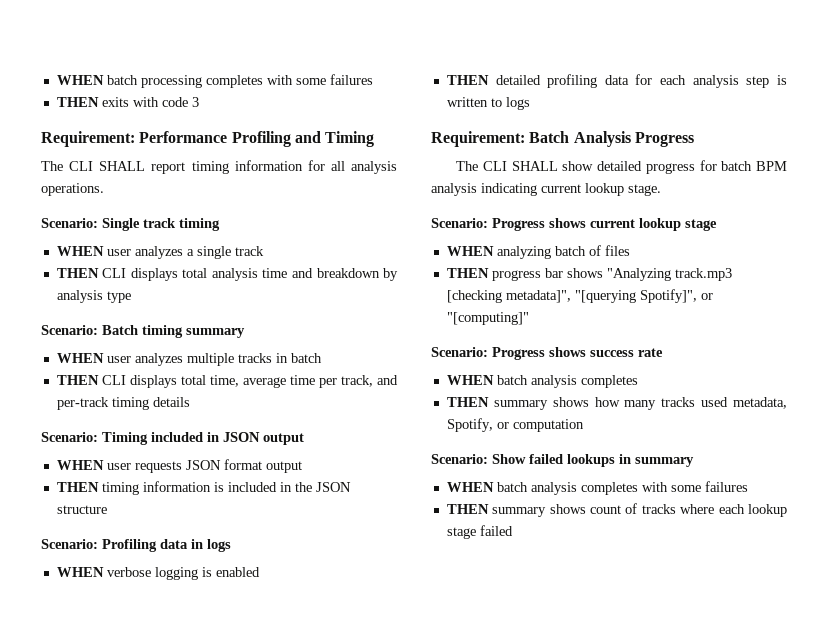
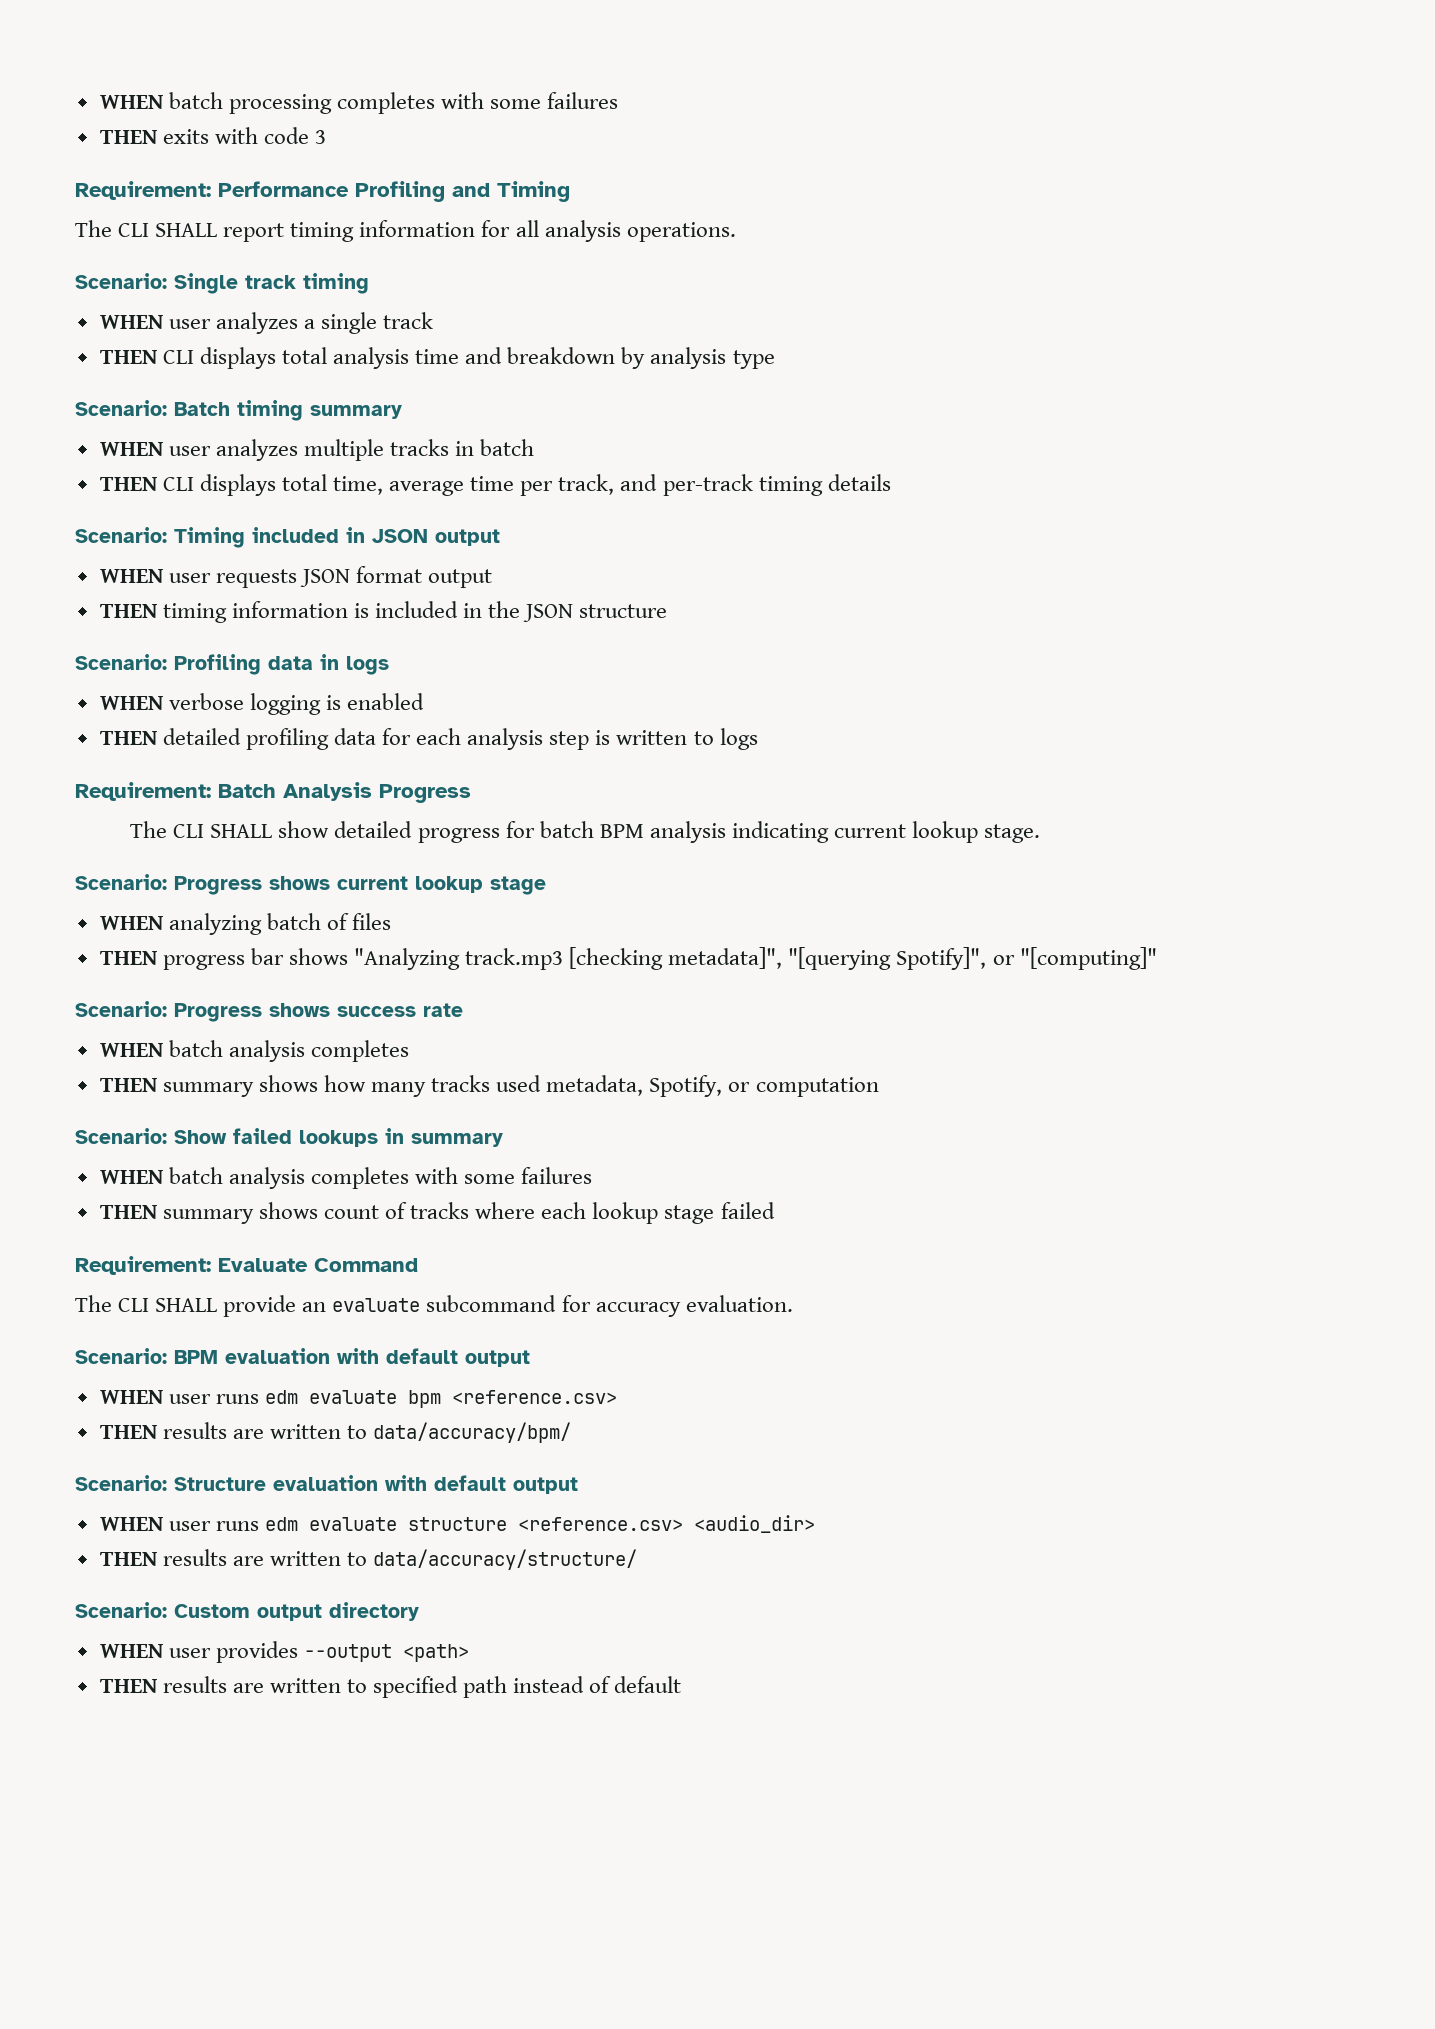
+ Requirement: Evaluate Command
+ The CLI SHALL provide an evaluate subcommand for accuracy evaluation.
+ Scenario: BPM evaluation with default output
+ WHEN user runs edm evaluate bpm <reference.csv>
+ THEN results are written to data/accuracy/bpm/
+ Scenario: Structure evaluation with default output
+ WHEN user runs edm evaluate structure <reference.csv> <audio_dir>
+ THEN results are written to data/accuracy/structure/
+ Scenario: Custom output directory
+ WHEN user provides --output <path>
+ THEN results are written to specified path instead of default

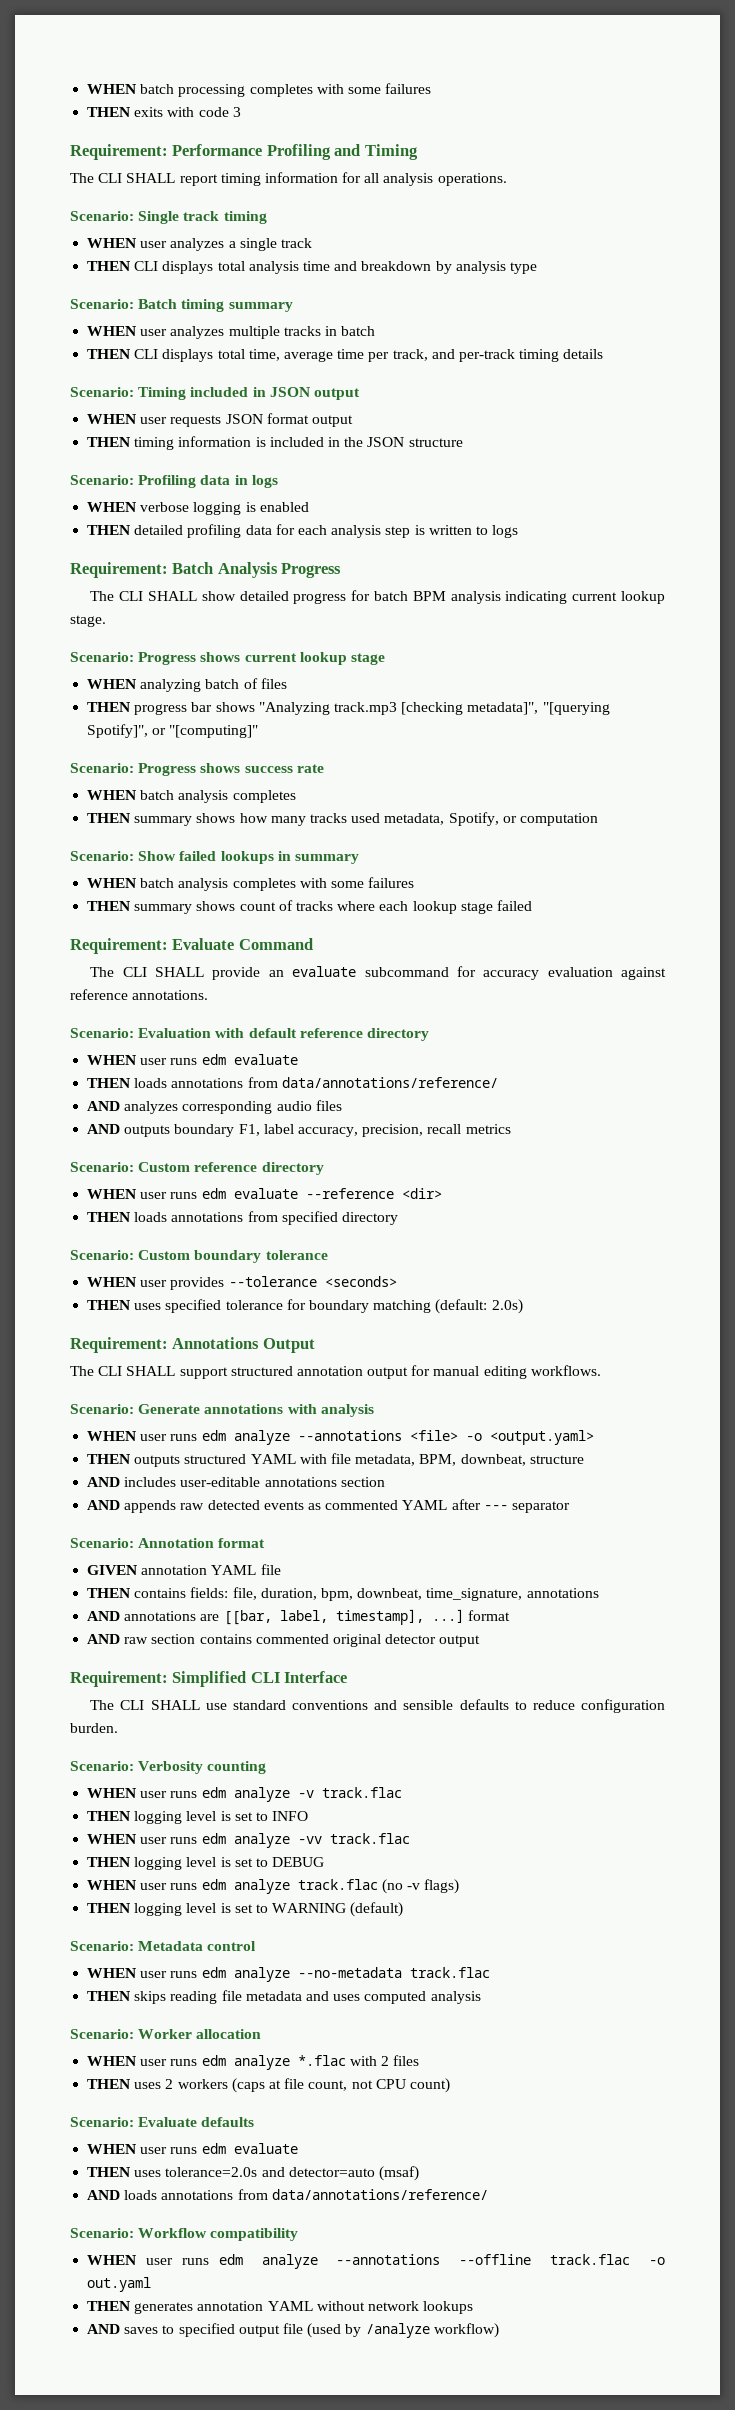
- The CLI SHALL provide an evaluate subcommand for accuracy evaluation.
- Scenario: BPM evaluation with default output
- WHEN user runs edm evaluate bpm <reference.csv>
- THEN results are written to data/accuracy/bpm/
- Scenario: Structure evaluation with default output
- WHEN user runs edm evaluate structure <reference.csv> <audio_dir>
- THEN results are written to data/accuracy/structure/
- Scenario: Custom output directory
+ The CLI SHALL provide an evaluate subcommand for accuracy evaluation against reference annotations.
+ Scenario: Evaluation with default reference directory
+ WHEN user runs edm evaluate
+ THEN loads annotations from data/annotations/reference/
+ AND analyzes corresponding audio files
+ AND outputs boundary F1, label accuracy, precision, recall metrics
+ Scenario: Custom reference directory
+ WHEN user runs edm evaluate --reference <dir>
+ THEN loads annotations from specified directory
+ Scenario: Custom boundary tolerance
- WHEN user provides --output <path>
- THEN results are written to specified path instead of default
+ WHEN user provides --tolerance <seconds>
+ THEN uses specified tolerance for boundary matching (default: 2.0s)
+ Requirement: Annotations Output
+ The CLI SHALL support structured annotation output for manual editing workflows.
+ Scenario: Generate annotations with analysis
+ WHEN user runs edm analyze --annotations <file> -o <output.yaml>
+ THEN outputs structured YAML with file metadata, BPM, downbeat, structure
+ AND includes user-editable annotations section
+ AND appends raw detected events as commented YAML after --- separator
+ Scenario: Annotation format
+ GIVEN annotation YAML file
+ THEN contains fields: file, duration, bpm, downbeat, time_signature, annotations
+ AND annotations are [[bar, label, timestamp], ...] format
+ AND raw section contains commented original detector output
+ Requirement: Simplified CLI Interface
+ The CLI SHALL use standard conventions and sensible defaults to reduce configuration burden.
+ Scenario: Verbosity counting
+ WHEN user runs edm analyze -v track.flac
+ THEN logging level is set to INFO
+ WHEN user runs edm analyze -vv track.flac
+ THEN logging level is set to DEBUG
+ WHEN user runs edm analyze track.flac (no -v flags)
+ THEN logging level is set to WARNING (default)
+ Scenario: Metadata control
+ WHEN user runs edm analyze --no-metadata track.flac
+ THEN skips reading file metadata and uses computed analysis
+ Scenario: Worker allocation
+ WHEN user runs edm analyze *.flac with 2 files
+ THEN uses 2 workers (caps at file count, not CPU count)
+ Scenario: Evaluate defaults
+ WHEN user runs edm evaluate
+ THEN uses tolerance=2.0s and detector=auto (msaf)
+ AND loads annotations from data/annotations/reference/
+ Scenario: Workflow compatibility
+ WHEN user runs edm analyze --annotations --offline track.flac -o out.yaml
+ THEN generates annotation YAML without network lookups
+ AND saves to specified output file (used by /analyze workflow)

